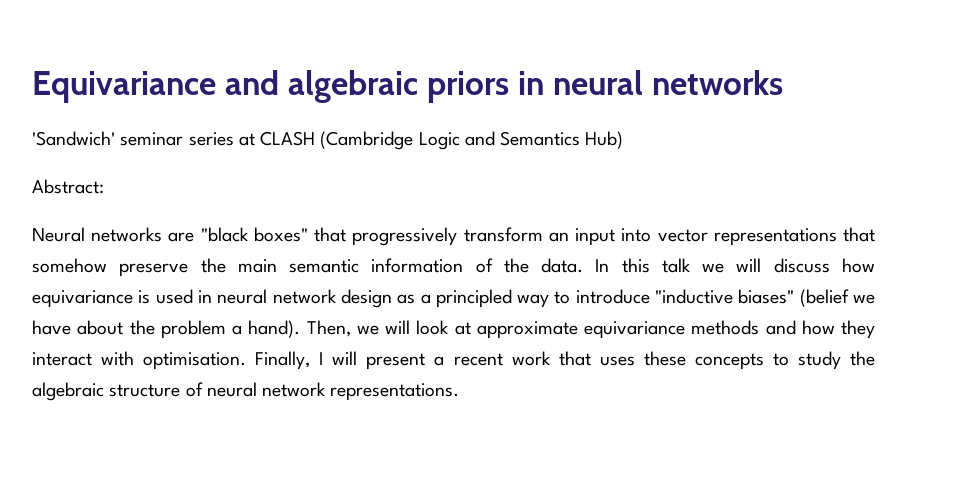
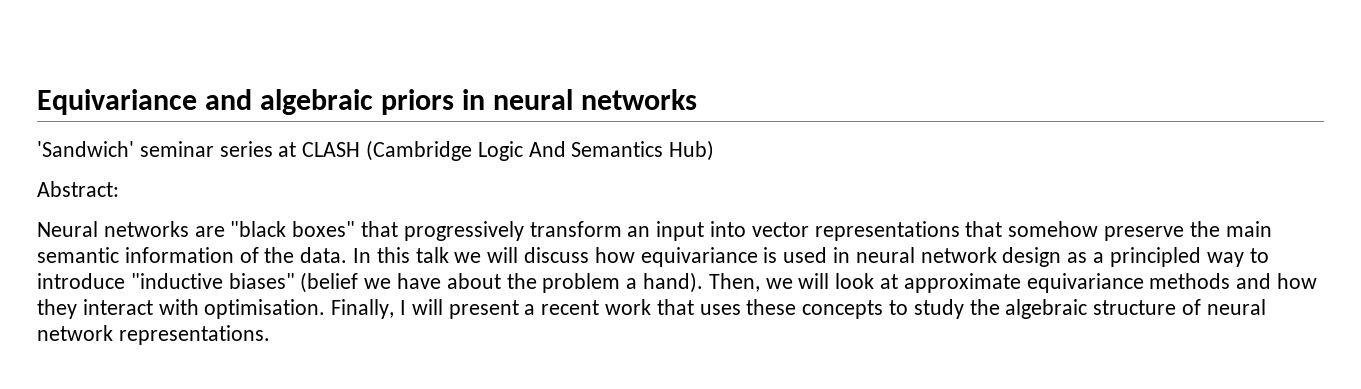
- 'Sandwich' seminar series at CLASH (Cambridge Logic and Semantics Hub)
+ 'Sandwich' seminar series at CLASH (Cambridge Logic And Semantics Hub)

